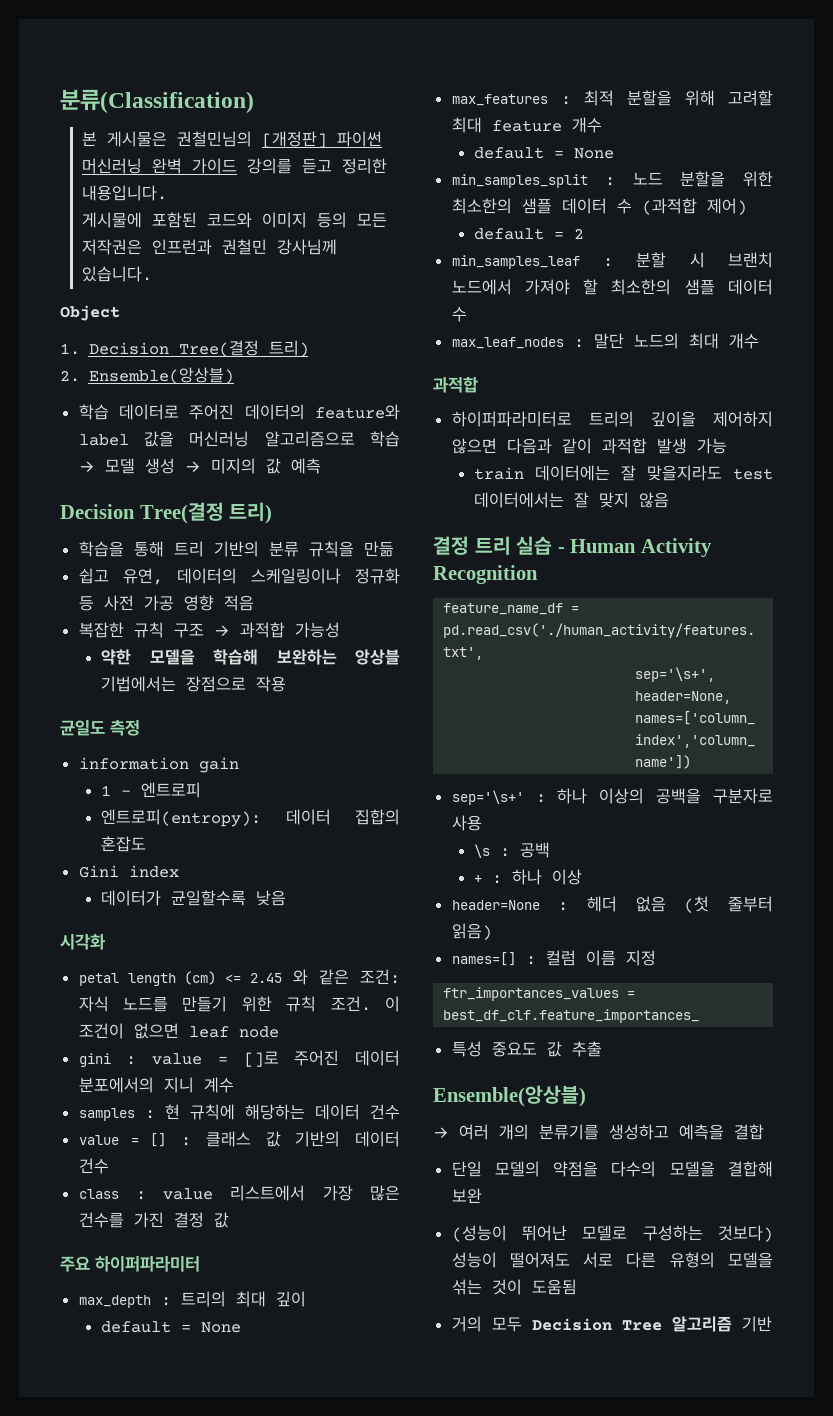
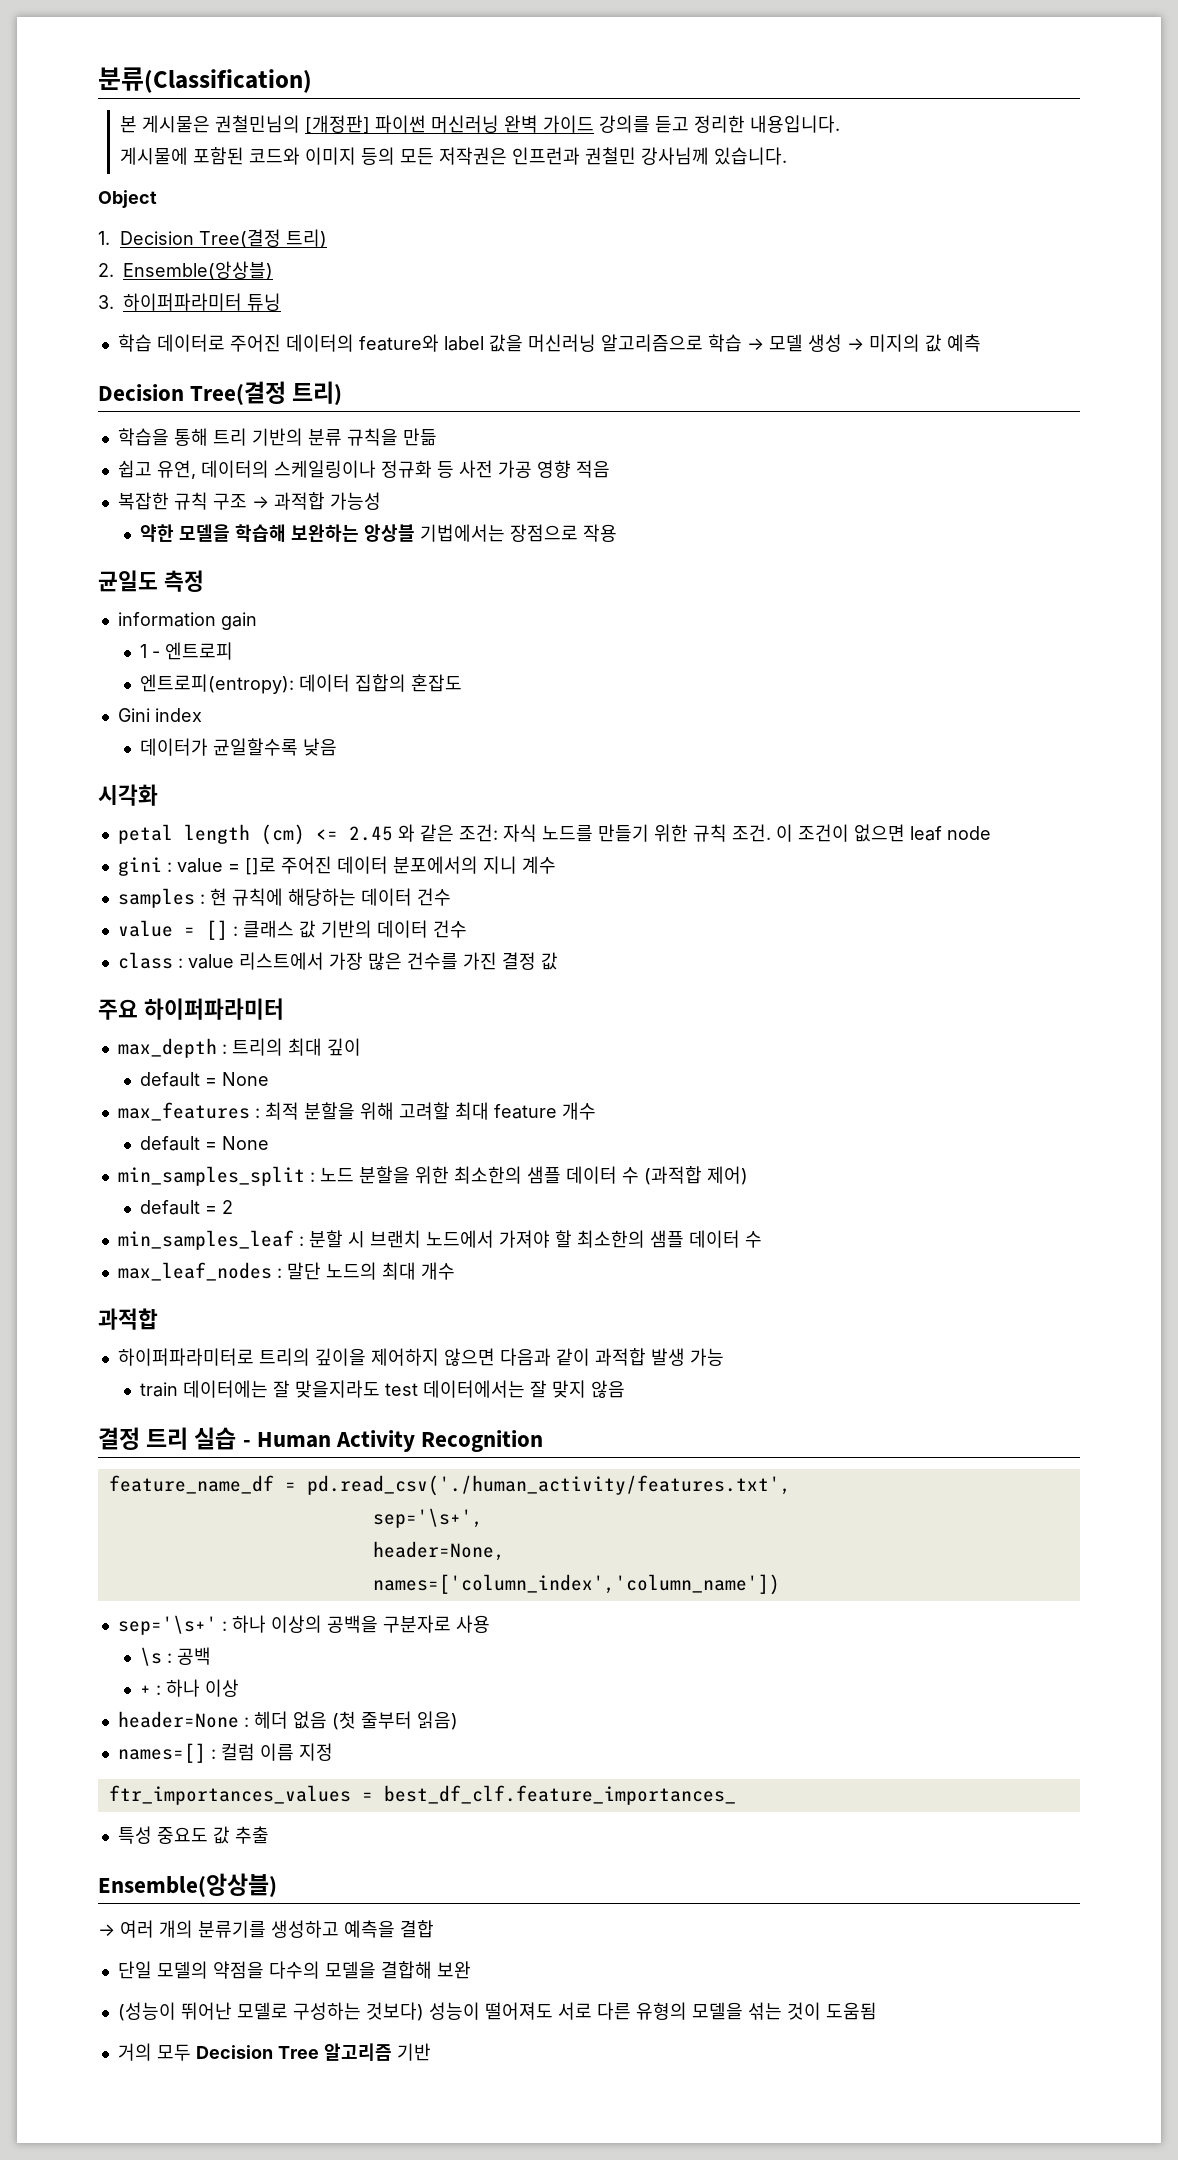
+ 3. 하이퍼파라미터 튜닝

